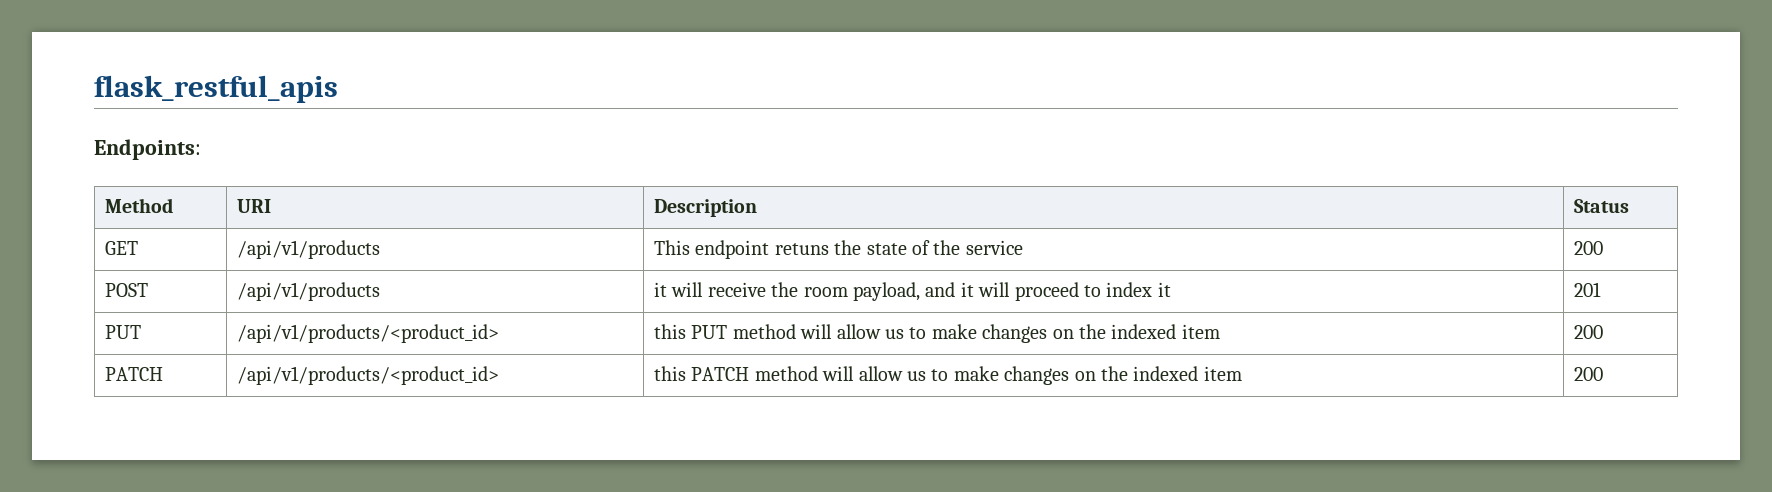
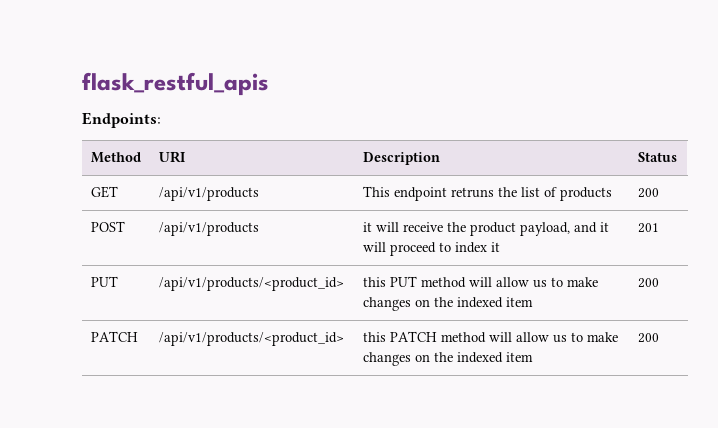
- GET | /api/v1/products | This endpoint retuns the state of the service | 200
+ GET | /api/v1/products | This endpoint retruns the list of products | 200
- POST | /api/v1/products | it will receive the room payload, and it will proceed to index it | 201
+ POST | /api/v1/products | it will receive the product payload, and it will proceed to index it | 201

